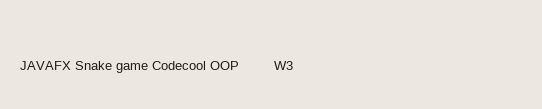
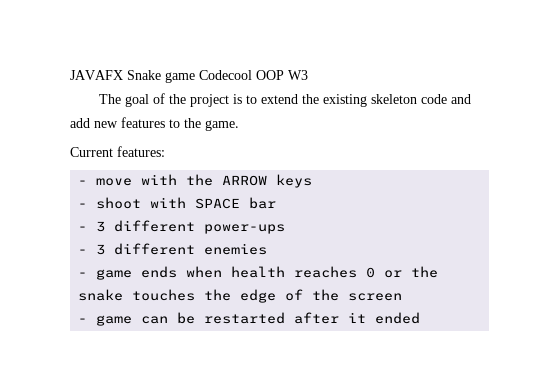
+ The goal of the project is to extend the existing skeleton code and add new features to the game.
+ Current features:
+ - move with the ARROW keys
+ - shoot with SPACE bar
+ - 3 different power-ups
+ - 3 different enemies
+ - game ends when health reaches 0 or the snake touches the edge of the screen
+ - game can be restarted after it ended

